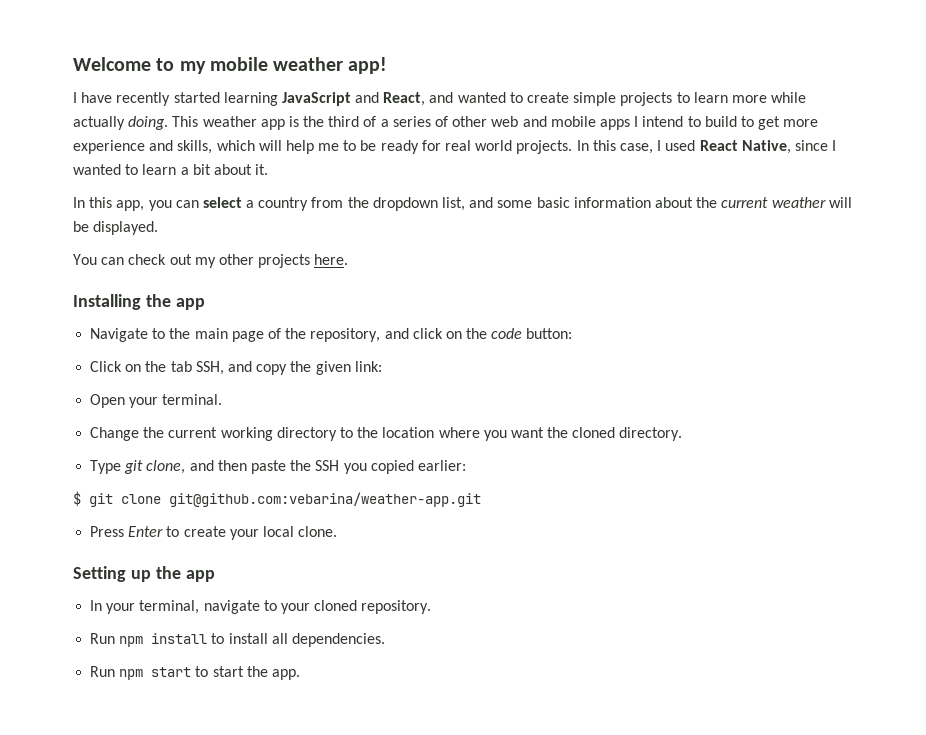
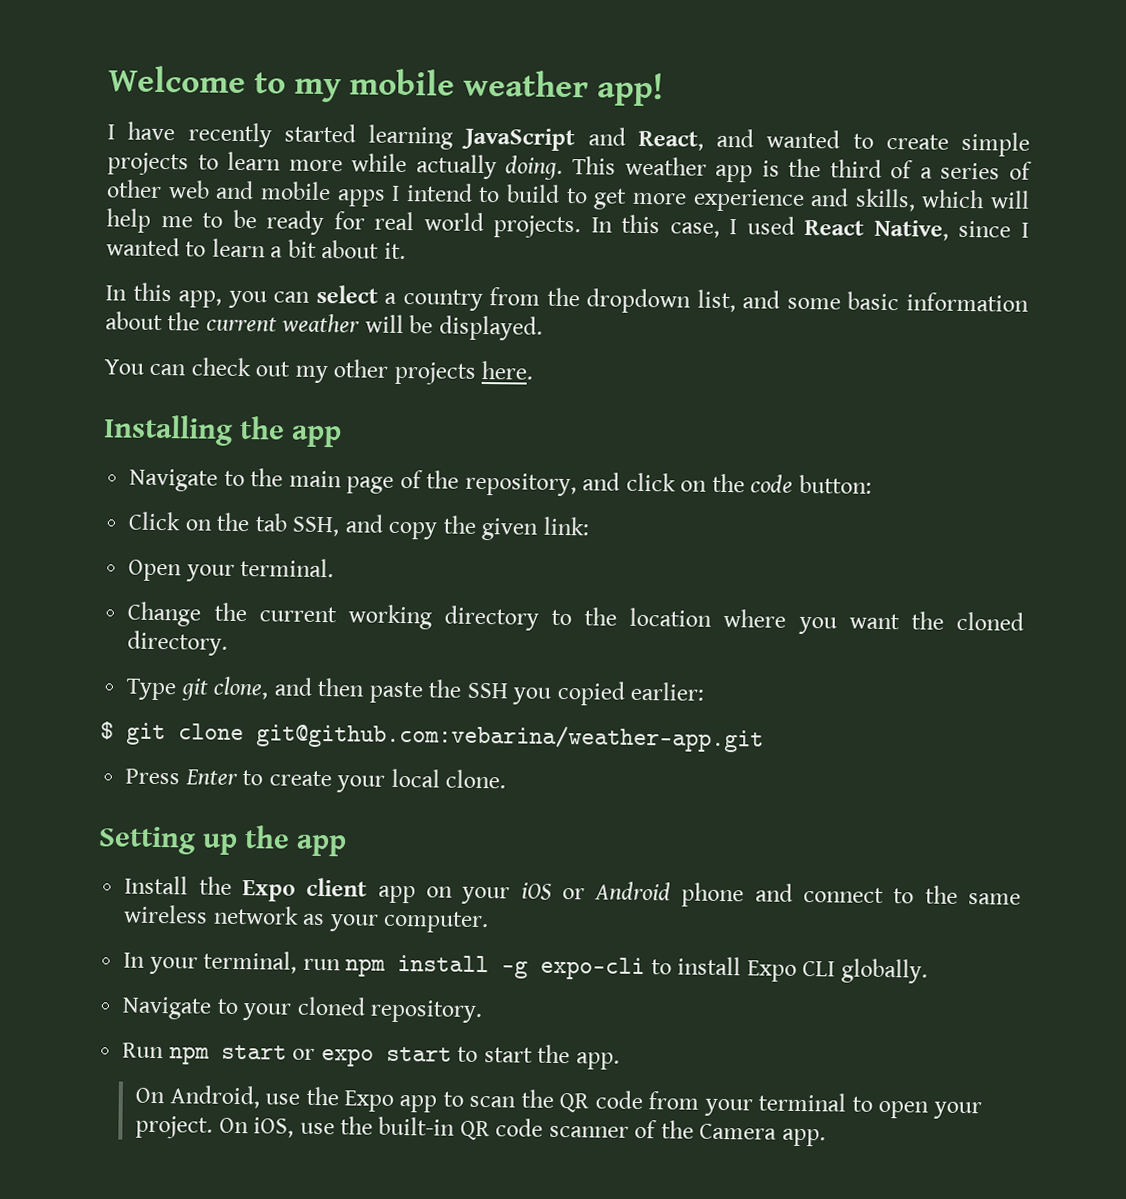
- In your terminal, navigate to your cloned repository.
+ Install the Expo client app on your iOS or Android phone and connect to the same wireless network as your computer.
+ In your terminal, run npm install -g expo-cli to install Expo CLI globally.
+ Navigate to your cloned repository.
- Run npm install to install all dependencies.
- Run npm start to start the app.
+ Run npm start or expo start to start the app.
+ On Android, use the Expo app to scan the QR code from your terminal to open your project. On iOS, use the built-in QR code scanner of the Camera app.

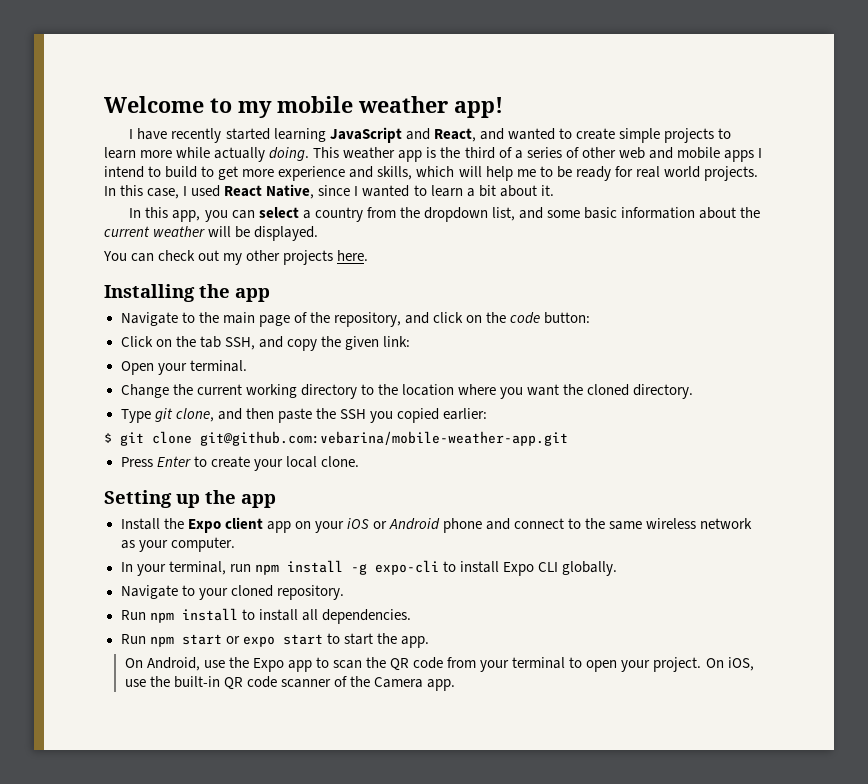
- $ git clone git@github.com:vebarina/weather-app.git
+ $ git clone git@github.com:vebarina/mobile-weather-app.git
+ Run npm install to install all dependencies.

